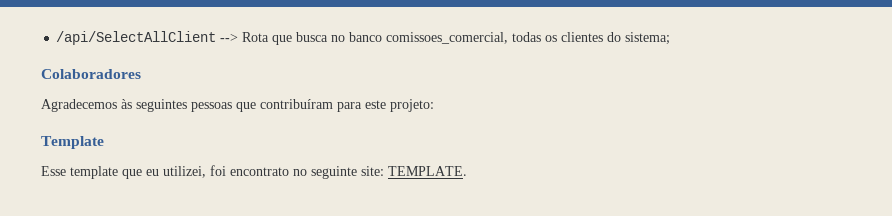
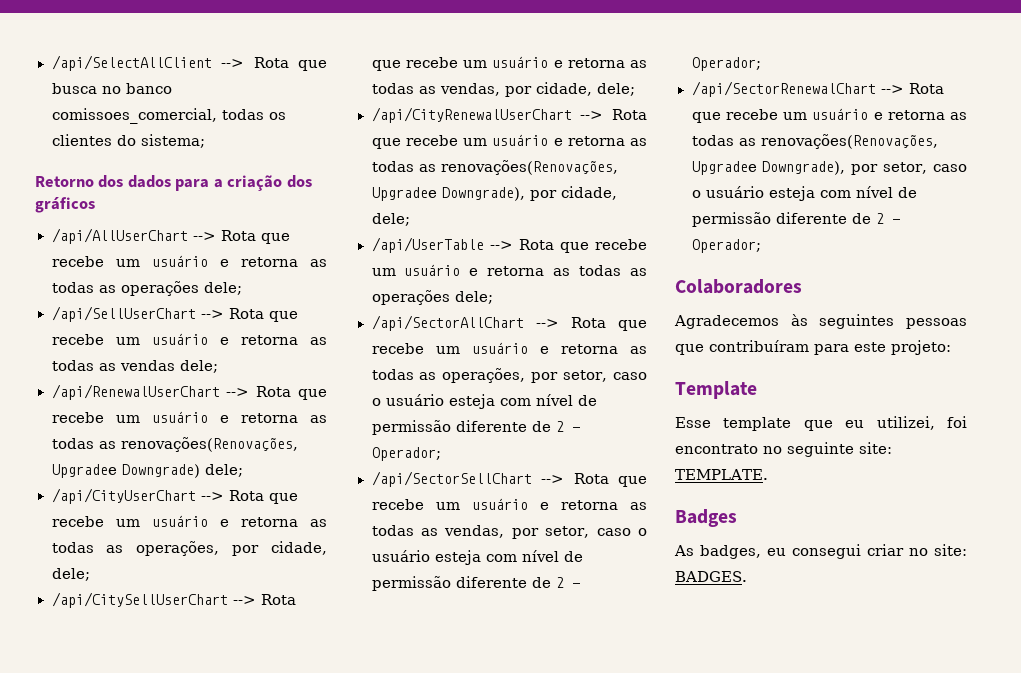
+ Retorno dos dados para a criação dos gráficos
+ /api/AllUserChart --> Rota que recebe um usuário e retorna as todas as operações dele;
+ /api/SellUserChart --> Rota que recebe um usuário e retorna as todas as vendas dele;
+ /api/RenewalUserChart --> Rota que recebe um usuário e retorna as todas as renovações(Renovações, Upgradee Downgrade) dele;
+ /api/CityUserChart --> Rota que recebe um usuário e retorna as todas as operações, por cidade, dele;
+ /api/CitySellUserChart --> Rota que recebe um usuário e retorna as todas as vendas, por cidade, dele;
+ /api/CityRenewalUserChart --> Rota que recebe um usuário e retorna as todas as renovações(Renovações, Upgradee Downgrade), por cidade, dele;
+ /api/UserTable --> Rota que recebe um usuário e retorna as todas as operações dele;
+ /api/SectorAllChart --> Rota que recebe um usuário e retorna as todas as operações, por setor, caso o usuário esteja com nível de permissão diferente de 2 - Operador;
+ /api/SectorSellChart --> Rota que recebe um usuário e retorna as todas as vendas, por setor, caso o usuário esteja com nível de permissão diferente de 2 - Operador;
+ /api/SectorRenewalChart --> Rota que recebe um usuário e retorna as todas as renovações(Renovações, Upgradee Downgrade), por setor, caso o usuário esteja com nível de permissão diferente de 2 - Operador;
+ Badges
+ As badges, eu consegui criar no site: BADGES.

